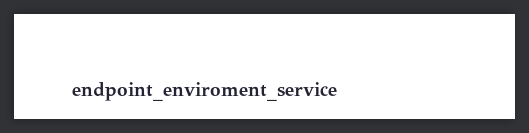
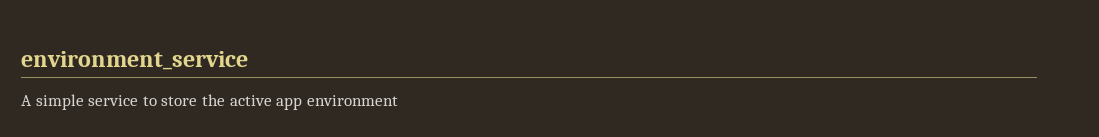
- endpoint_enviroment_service
+ environment_service
+ A simple service to store the active app environment

